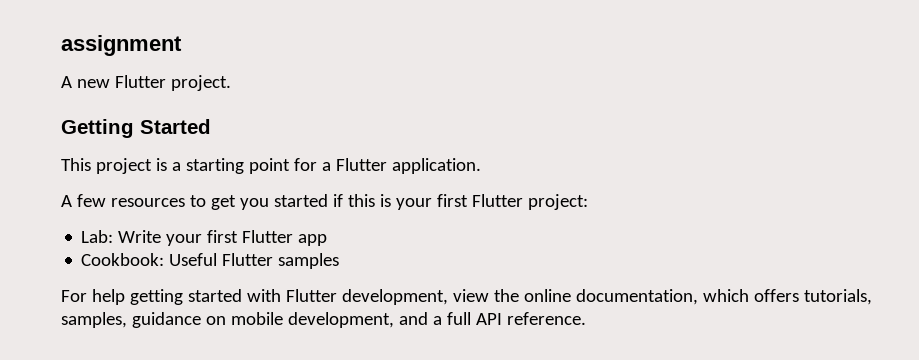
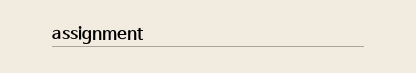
- A new Flutter project.
- Getting Started
- This project is a starting point for a Flutter application.
- A few resources to get you started if this is your first Flutter project:
- Lab: Write your first Flutter app
- Cookbook: Useful Flutter samples
- For help getting started with Flutter development, view the online documentation, which offers tutorials, samples, guidance on mobile development, and a full API reference.

